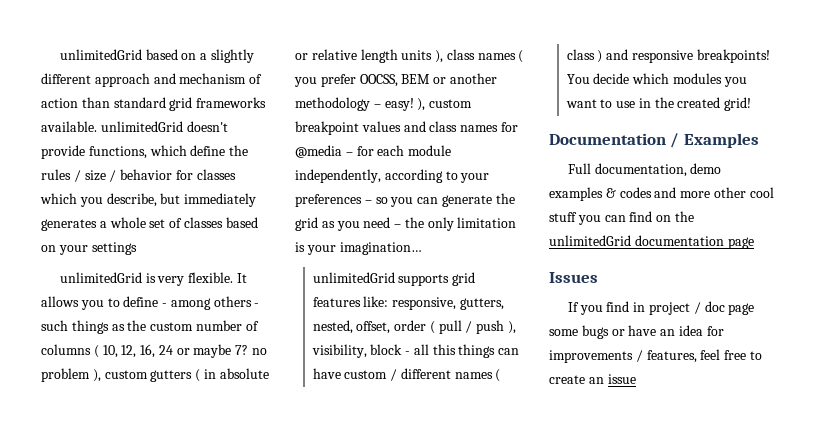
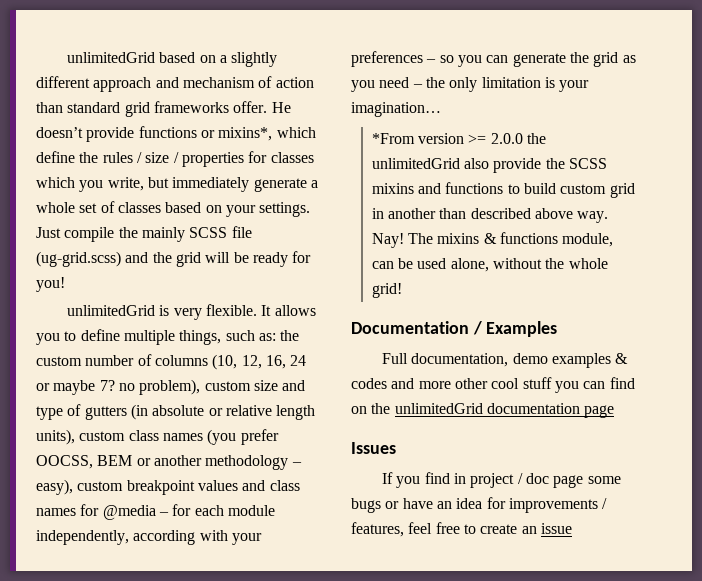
- unlimitedGrid based on a slightly different approach and mechanism of action than standard grid frameworks available. unlimitedGrid doesn't provide functions, which define the rules / size / behavior for classes which you describe, but immediately generates a whole set of classes based on your settings
+ unlimitedGrid based on a slightly different approach and mechanism of action than standard grid frameworks offer. He doesn’t provide functions or mixins*, which define the rules / size / properties for classes which you write, but immediately generate a whole set of classes based on your settings. Just compile the mainly SCSS file (ug-grid.scss) and the grid will be ready for you!
- It allows you to define - among others - such things as the custom number of columns ( 10, 12, 16, 24 or maybe 7? no problem ), custom gutters ( in absolute or relative length units ), class names ( you prefer OOCSS, BEM or another methodology – easy! ), custom breakpoint values and class names for @media – for each module independently, according to your preferences – so you can generate the grid as you need – the only limitation is your imagination…
+ It allows you to define multiple things, such as: the custom number of columns (10, 12, 16, 24 or maybe 7? no problem), custom size and type of gutters (in absolute or relative length units), custom class names (you prefer OOCSS, BEM or another methodology – easy), custom breakpoint values and class names for @media – for each module independently, according with your preferences – so you can generate the grid as you need – the only limitation is your imagination…
- unlimitedGrid supports grid features like: responsive, gutters, nested, offset, order ( pull / push ), visibility, block - all this things can have custom / different names ( class ) and responsive breakpoints! You decide which modules you want to use in the created grid!
+ *From version >= 2.0.0 the unlimitedGrid also provide the SCSS mixins and functions to build custom grid in another than described above way. Nay! The mixins & functions module, can be used alone, without the whole grid!

